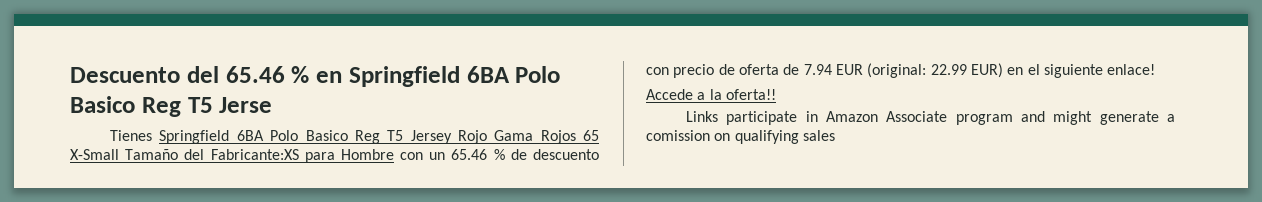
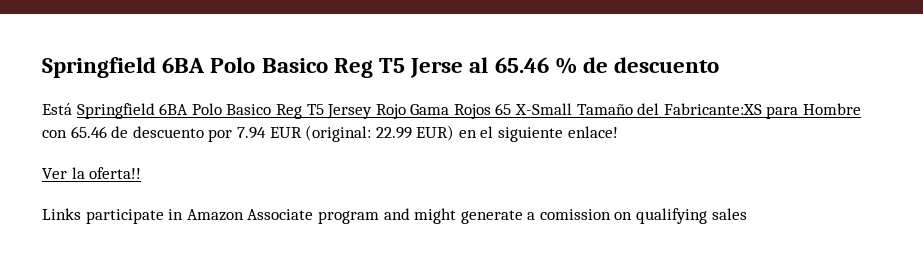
- Descuento del 65.46 % en Springfield 6BA Polo Basico Reg T5 Jerse
- Tienes Springfield 6BA Polo Basico Reg T5 Jersey Rojo Gama Rojos 65 X-Small Tamaño del Fabricante:XS para Hombre con un 65.46 % de descuento con precio de oferta de 7.94 EUR (original: 22.99 EUR) en el siguiente enlace!
+ Springfield 6BA Polo Basico Reg T5 Jerse al 65.46 % de descuento
+ Está Springfield 6BA Polo Basico Reg T5 Jersey Rojo Gama Rojos 65 X-Small Tamaño del Fabricante:XS para Hombre con 65.46 de descuento por 7.94 EUR (original: 22.99 EUR) en el siguiente enlace!
- Accede a la oferta!!
+ Ver la oferta!!

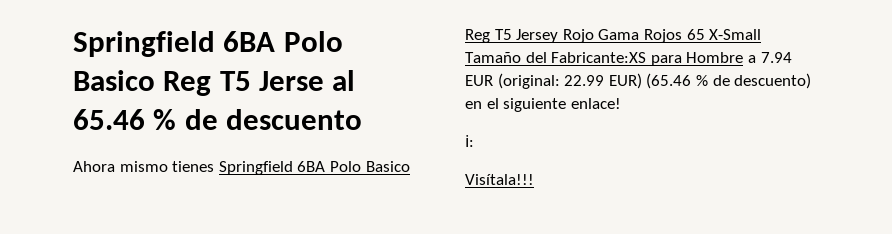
- Está Springfield 6BA Polo Basico Reg T5 Jersey Rojo Gama Rojos 65 X-Small Tamaño del Fabricante:XS para Hombre con 65.46 de descuento por 7.94 EUR (original: 22.99 EUR) en el siguiente enlace!
+ Ahora mismo tienes Springfield 6BA Polo Basico Reg T5 Jersey Rojo Gama Rojos 65 X-Small Tamaño del Fabricante:XS para Hombre a 7.94 EUR (original: 22.99 EUR) (65.46 % de descuento) en el siguiente enlace!
- Ver la oferta!!
- Links participate in Amazon Associate program and might generate a comission on qualifying sales
+ ℹ:
+ Visítala!!!

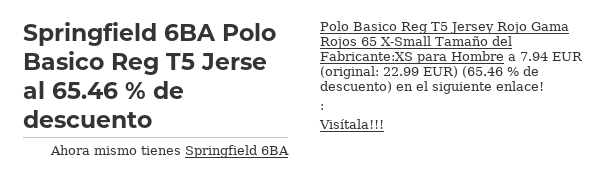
- ℹ:
+ :

